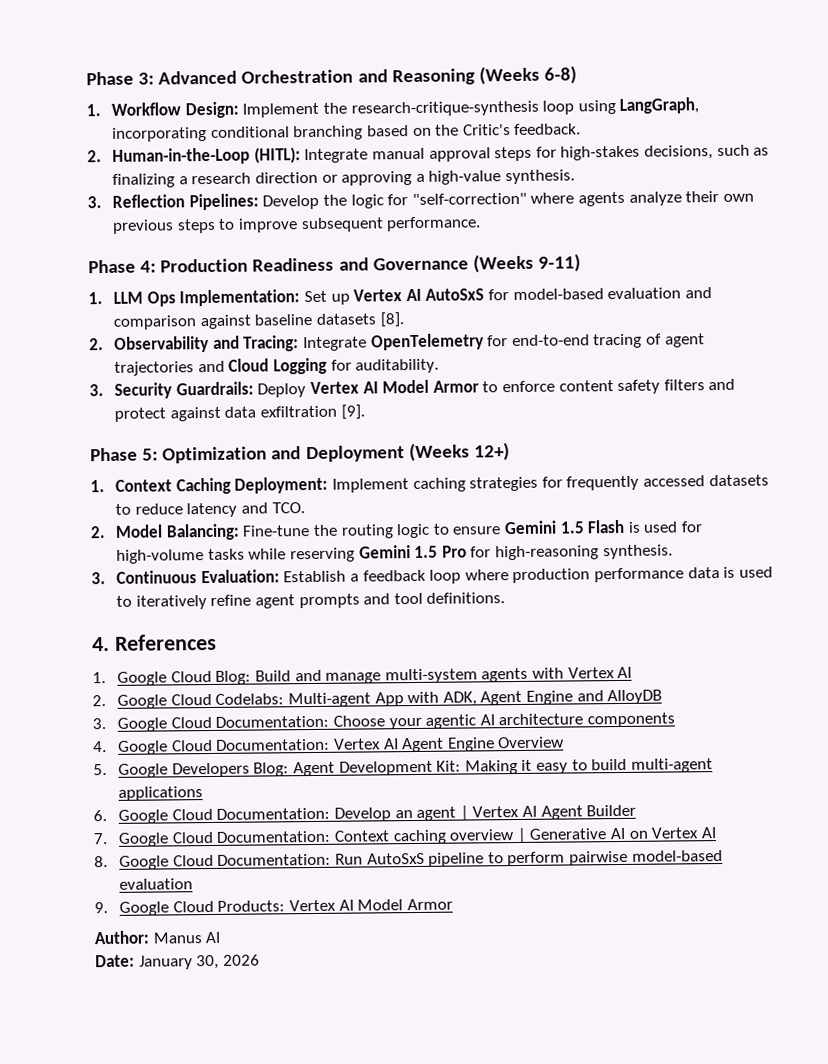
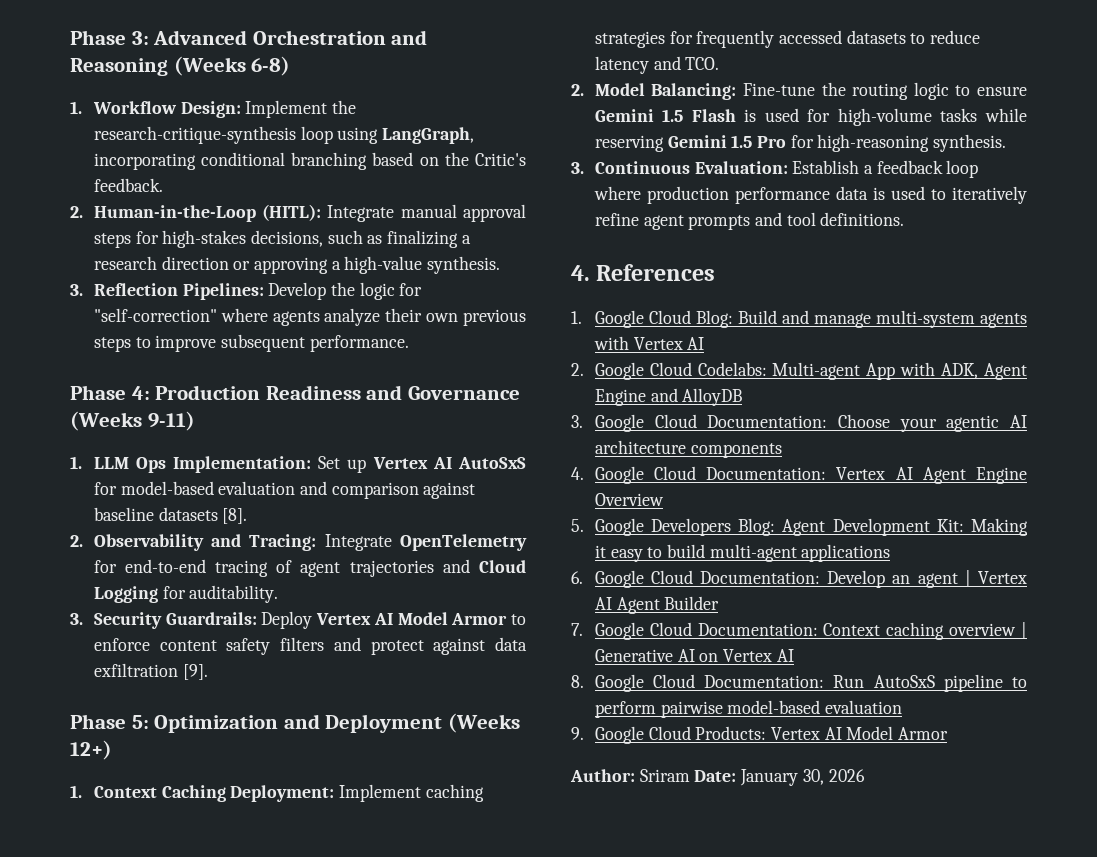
- Author: Manus AI
- Date: January 30, 2026
+ Author: Sriram Date: January 30, 2026

